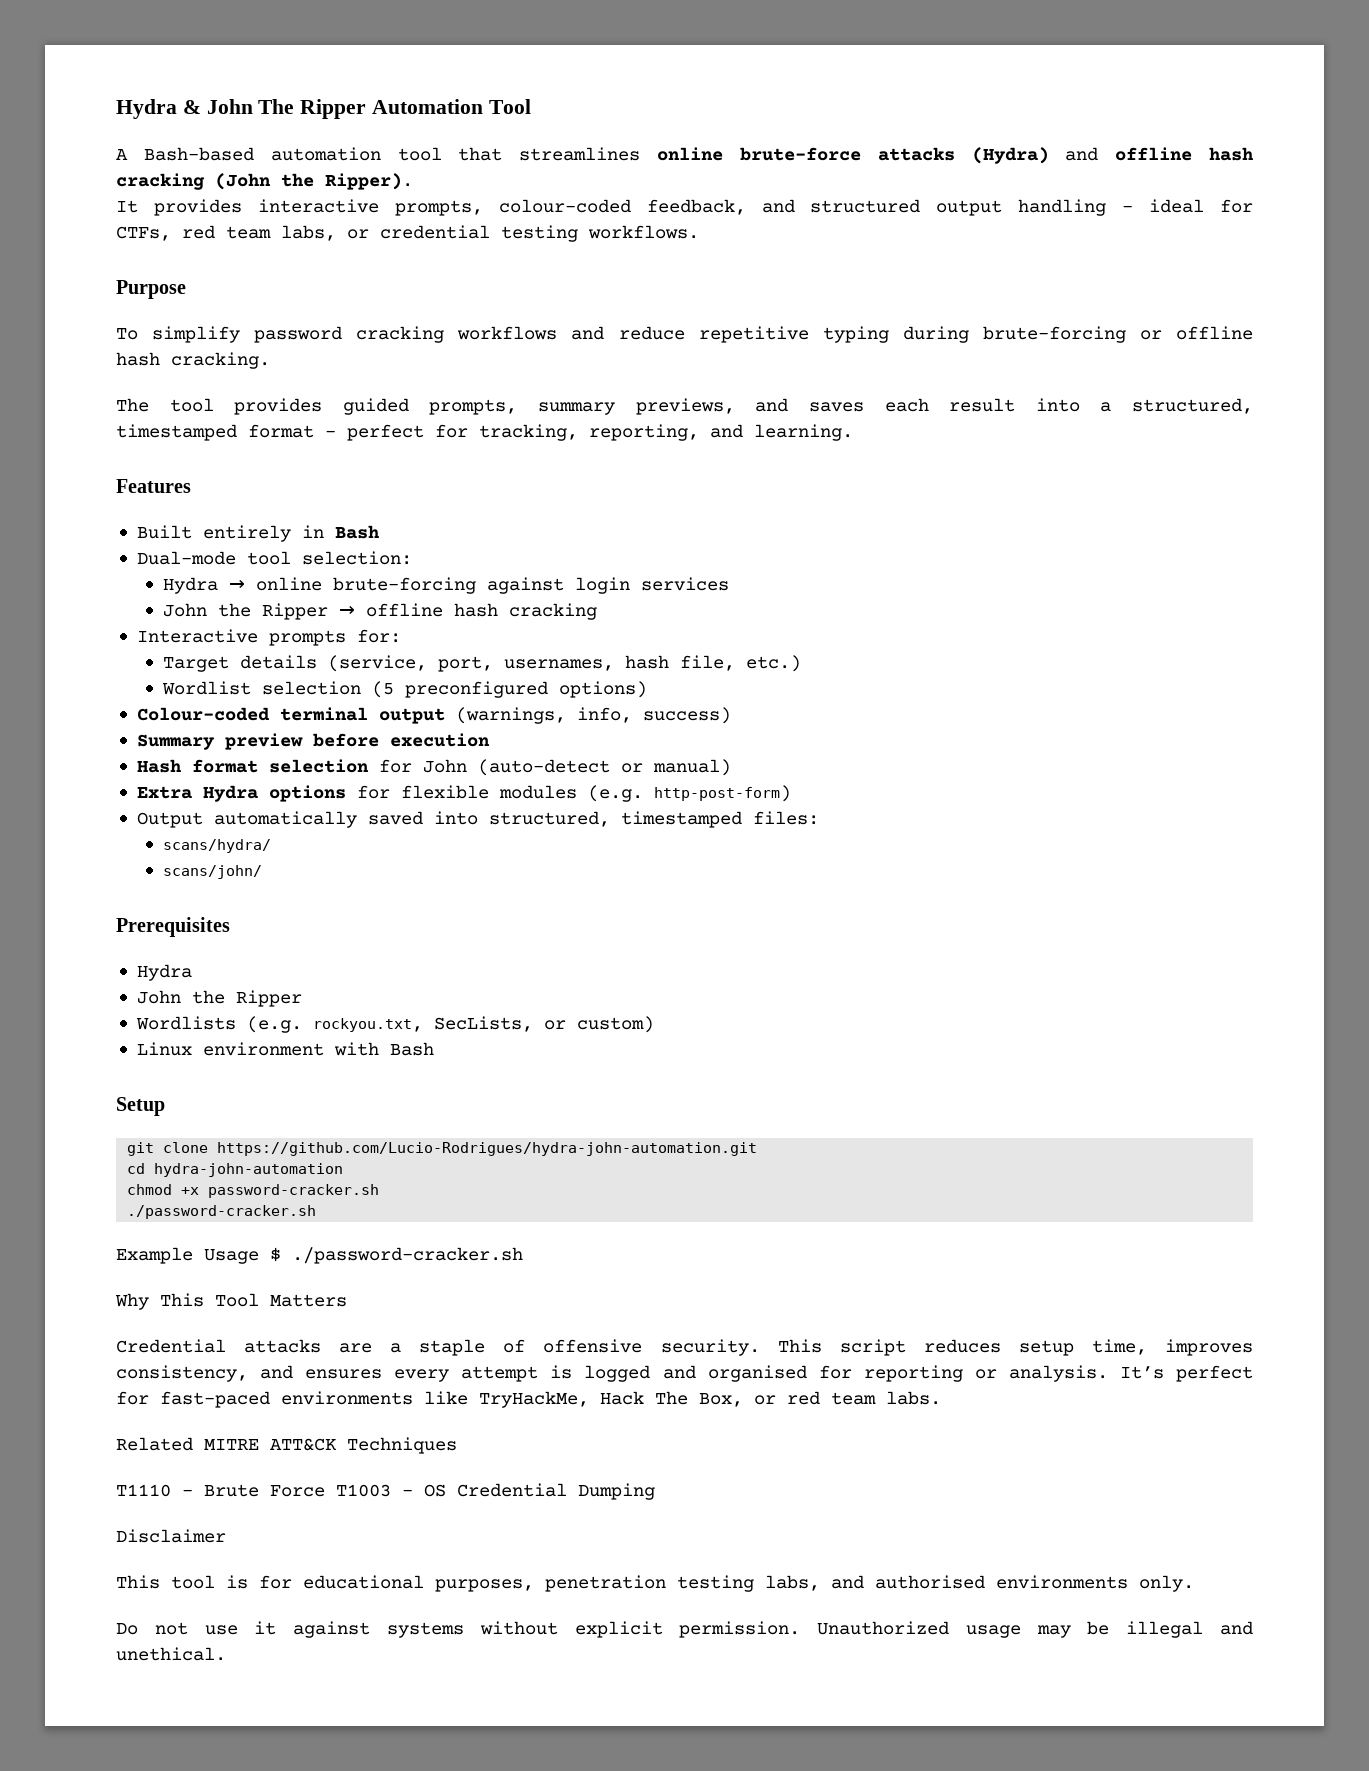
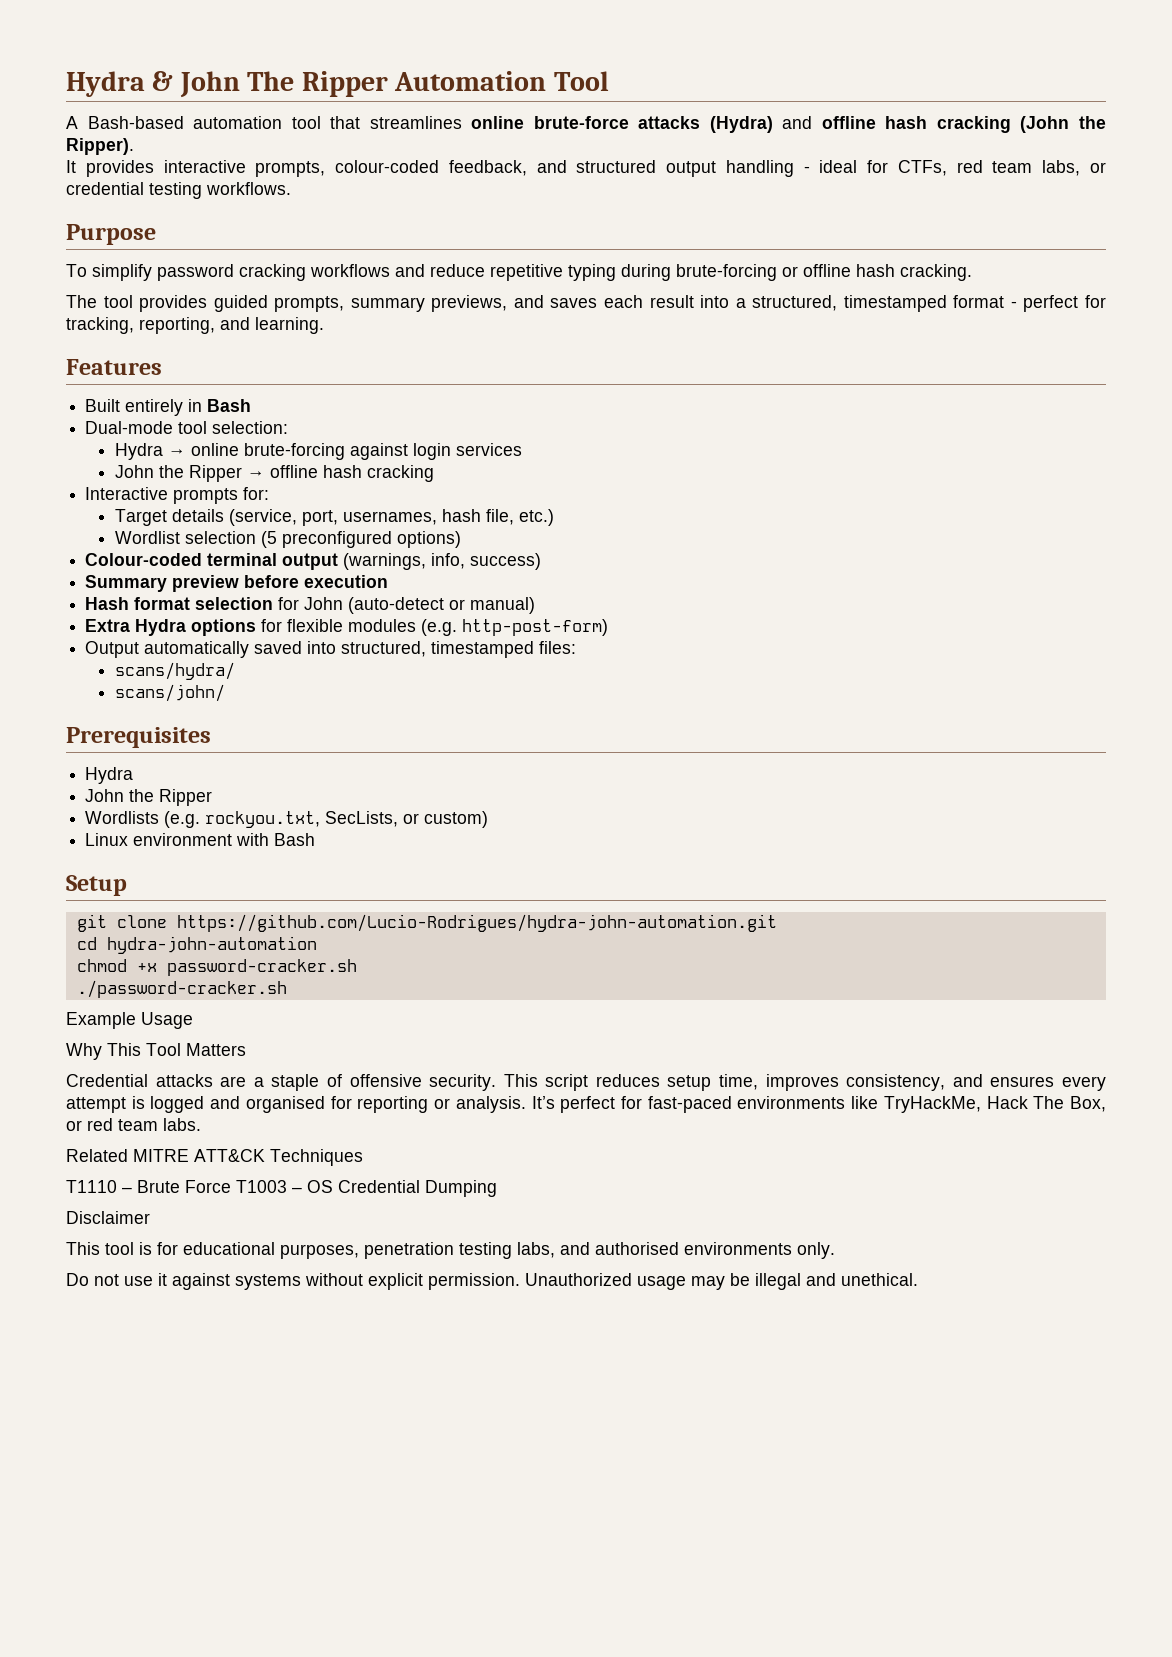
- Example Usage $ ./password-cracker.sh
+ Example Usage

